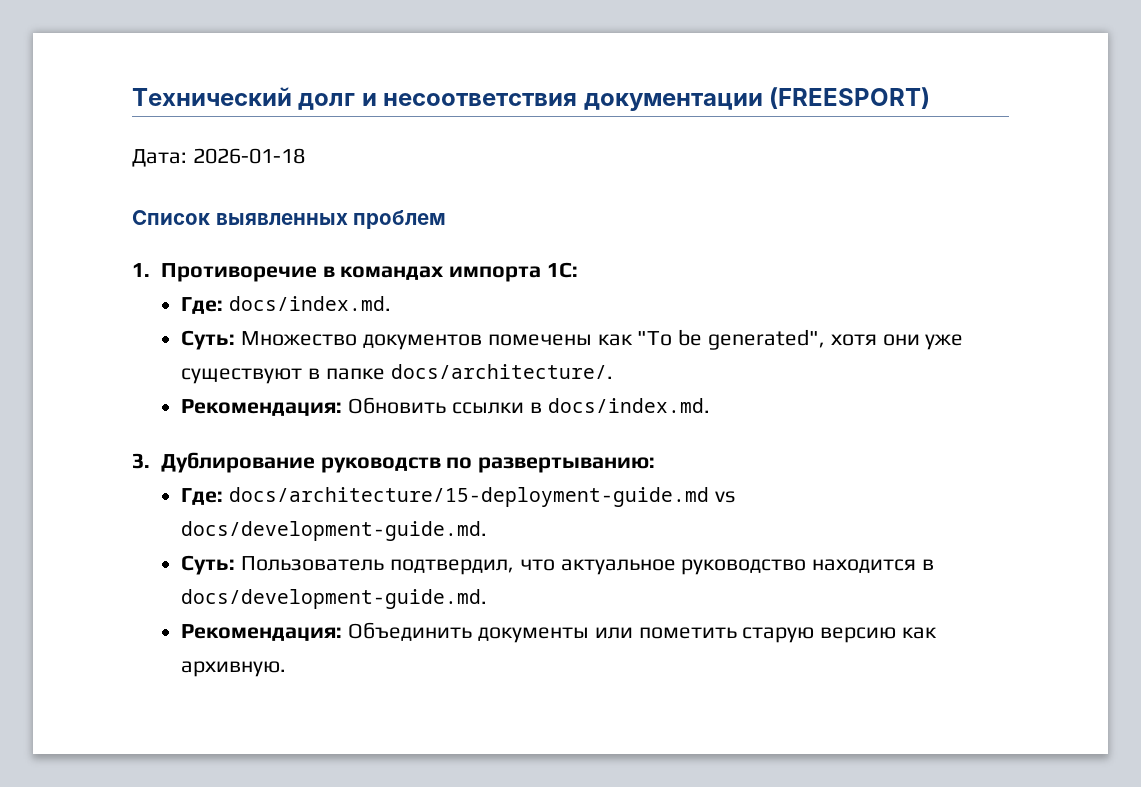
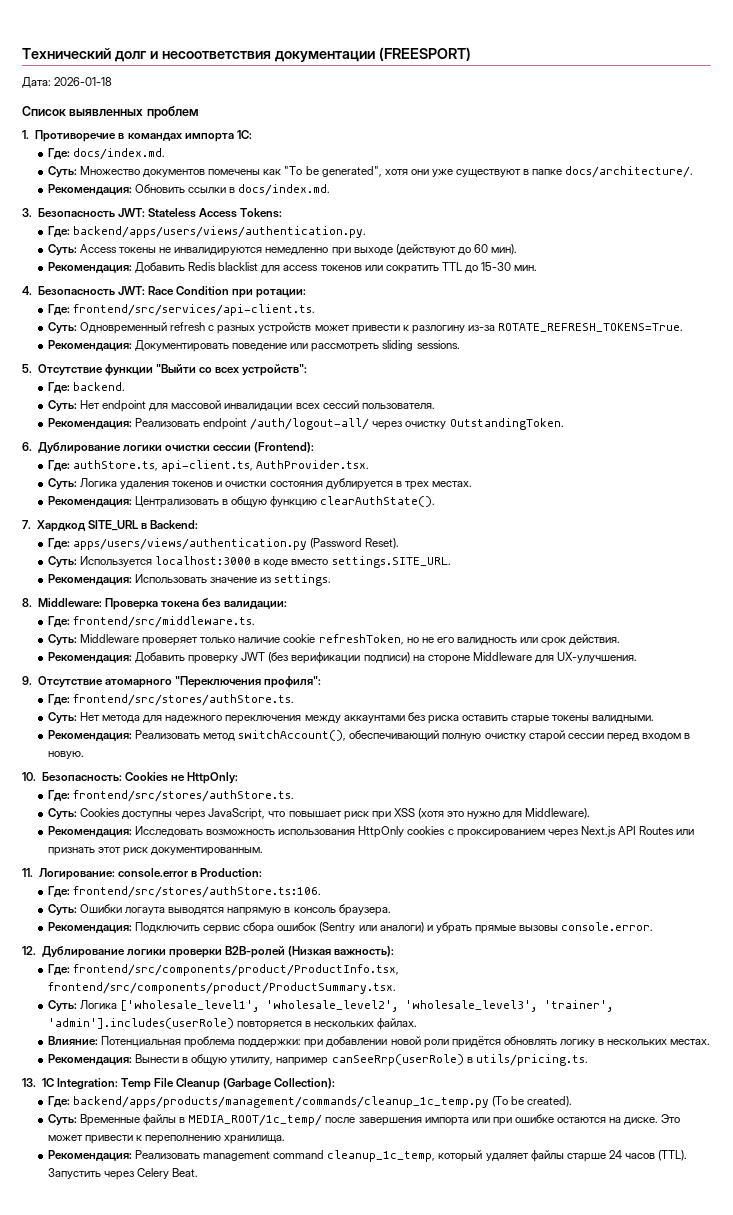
- 3. Дублирование руководств по развертыванию:
- Где: docs/architecture/15-deployment-guide.md vs docs/development-guide.md.
- Суть: Пользователь подтвердил, что актуальное руководство находится в docs/development-guide.md.
- Рекомендация: Объединить документы или пометить старую версию как архивную.
+ 3. Безопасность JWT: Stateless Access Tokens:
+ Где: backend/apps/users/views/authentication.py.
+ Суть: Access токены не инвалидируются немедленно при выходе (действуют до 60 мин).
+ Рекомендация: Добавить Redis blacklist для access токенов или сократить TTL до 15-30 мин.
+ 4. Безопасность JWT: Race Condition при ротации:
+ Где: frontend/src/services/api-client.ts.
+ Суть: Одновременный refresh с разных устройств может привести к разлогину из-за ROTATE_REFRESH_TOKENS=True.
+ Рекомендация: Документировать поведение или рассмотреть sliding sessions.
+ 5. Отсутствие функции "Выйти со всех устройств":
+ Где: backend.
+ Суть: Нет endpoint для массовой инвалидации всех сессий пользователя.
+ Рекомендация: Реализовать endpoint /auth/logout-all/ через очистку OutstandingToken.
+ 6. Дублирование логики очистки сессии (Frontend):
+ Где: authStore.ts, api-client.ts, AuthProvider.tsx.
+ Суть: Логика удаления токенов и очистки состояния дублируется в трех местах.
+ Рекомендация: Централизовать в общую функцию clearAuthState().
+ 7. Хардкод SITE_URL в Backend:
+ Где: apps/users/views/authentication.py (Password Reset).
+ Суть: Используется localhost:3000 в коде вместо settings.SITE_URL.
+ Рекомендация: Использовать значение из settings.
+ 8. Middleware: Проверка токена без валидации:
+ Где: frontend/src/middleware.ts.
+ Суть: Middleware проверяет только наличие cookie refreshToken, но не его валидность или срок действия.
+ Рекомендация: Добавить проверку JWT (без верификации подписи) на стороне Middleware для UX-улучшения.
+ 9. Отсутствие атомарного "Переключения профиля":
+ Где: frontend/src/stores/authStore.ts.
+ Суть: Нет метода для надежного переключения между аккаунтами без риска оставить старые токены валидными.
+ Рекомендация: Реализовать метод switchAccount(), обеспечивающий полную очистку старой сессии перед входом в новую.
+ 10. Безопасность: Cookies не HttpOnly:
+ Где: frontend/src/stores/authStore.ts.
+ Суть: Cookies доступны через JavaScript, что повышает риск при XSS (хотя это нужно для Middleware).
+ Рекомендация: Исследовать возможность использования HttpOnly cookies с проксированием через Next.js API Routes или признать этот риск документированным.
+ 11. Логирование: console.error в Production:
+ Где: frontend/src/stores/authStore.ts:106.
+ Суть: Ошибки логаута выводятся напрямую в консоль браузера.
+ Рекомендация: Подключить сервис сбора ошибок (Sentry или аналоги) и убрать прямые вызовы console.error.
+ 12. Дублирование логики проверки B2B-ролей (Низкая важность):
+ Где: frontend/src/components/product/ProductInfo.tsx, frontend/src/components/product/ProductSummary.tsx.
+ Суть: Логика ['wholesale_level1', 'wholesale_level2', 'wholesale_level3', 'trainer', 'admin'].includes(userRole) повторяется в нескольких файлах.
+ Влияние: Потенциальная проблема поддержки: при добавлении новой роли придётся обновлять логику в нескольких местах.
+ Рекомендация: Вынести в общую утилиту, например canSeeRrp(userRole) в utils/pricing.ts.
+ 13. 1C Integration: Temp File Cleanup (Garbage Collection):
+ Где: backend/apps/products/management/commands/cleanup_1c_temp.py (To be created).
+ Суть: Временные файлы в MEDIA_ROOT/1c_temp/ после завершения импорта или при ошибке остаются на диске. Это может привести к переполнению хранилища.
+ Рекомендация: Реализовать management command cleanup_1c_temp, который удаляет файлы старше 24 часов (TTL). Запустить через Celery Beat.

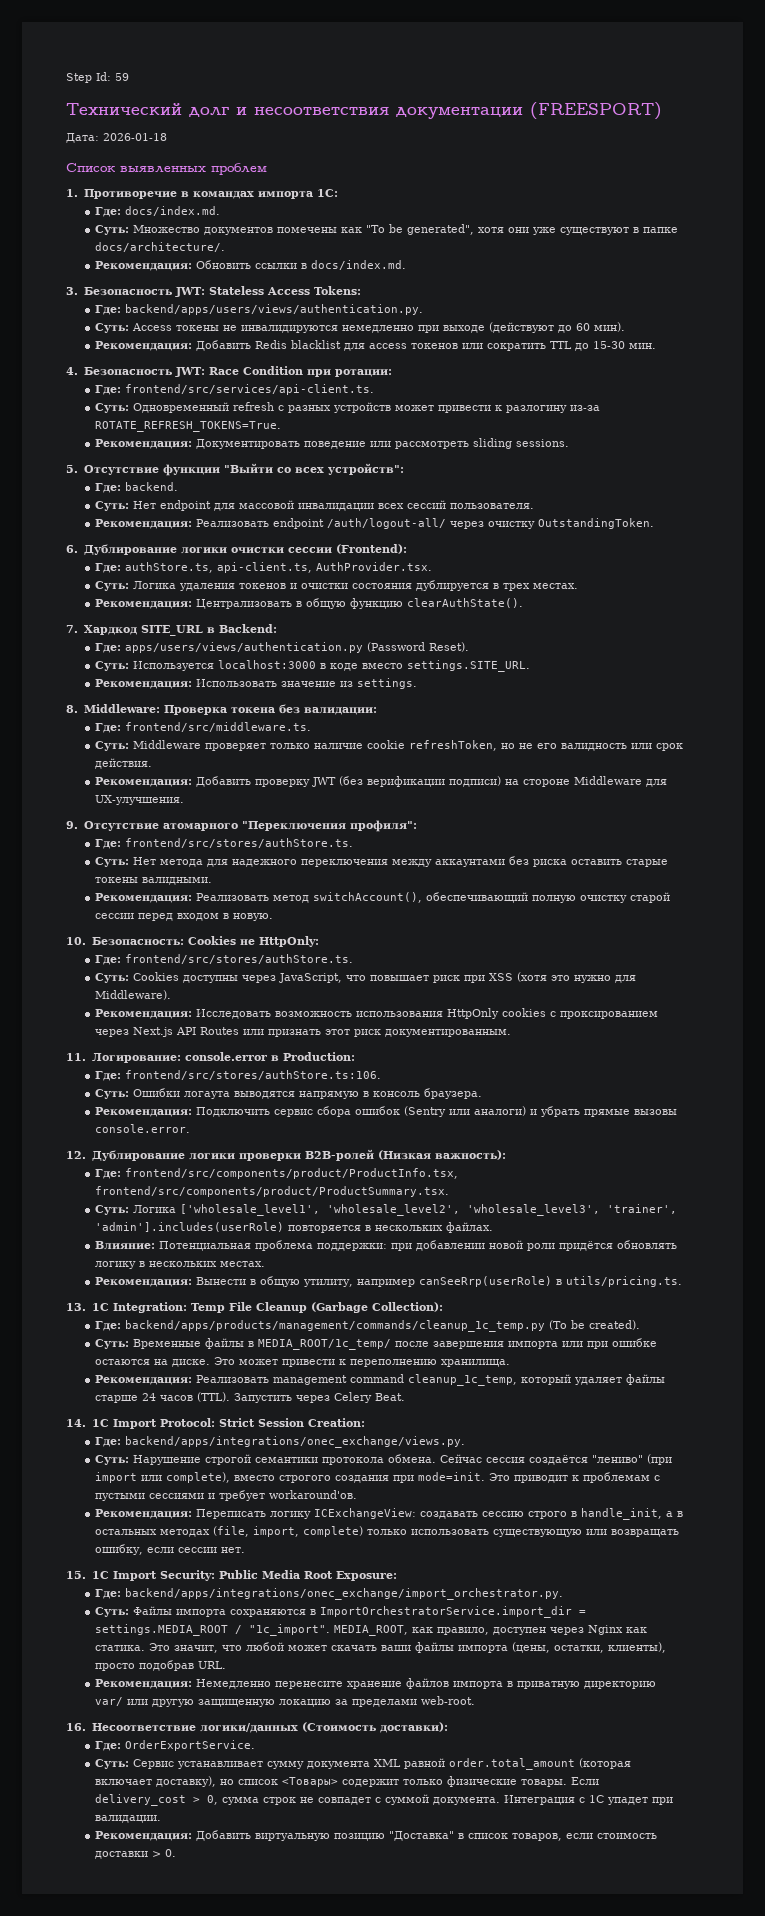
+ Step Id: 59
+ 14. 1C Import Protocol: Strict Session Creation:
+ Где: backend/apps/integrations/onec_exchange/views.py.
+ Суть: Нарушение строгой семантики протокола обмена. Сейчас сессия создаётся "лениво" (при import или complete), вместо строгого создания при mode=init. Это приводит к проблемам с пустыми сессиями и требует workaround'ов.
+ Рекомендация: Переписать логику ICExchangeView: создавать сессию строго в handle_init, а в остальных методах (file, import, complete) только использовать существующую или возвращать ошибку, если сессии нет.
+ 15. 1C Import Security: Public Media Root Exposure:
+ Где: backend/apps/integrations/onec_exchange/import_orchestrator.py.
+ Суть: Файлы импорта сохраняются в ImportOrchestratorService.import_dir = settings.MEDIA_ROOT / "1c_import". MEDIA_ROOT, как правило, доступен через Nginx как статика. Это значит, что любой может скачать ваши файлы импорта (цены, остатки, клиенты), просто подобрав URL.
+ Рекомендация: Немедленно перенесите хранение файлов импорта в приватную директорию var/ или другую защищенную локацию за пределами web-root.
+ 16. Несоответствие логики/данных (Стоимость доставки):
+ Где: OrderExportService.
+ Суть: Сервис устанавливает сумму документа XML равной order.total_amount (которая включает доставку), но список <Товары> содержит только физические товары. Если delivery_cost > 0, сумма строк не совпадет с суммой документа. Интеграция с 1С упадет при валидации.
+ Рекомендация: Добавить виртуальную позицию "Доставка" в список товаров, если стоимость доставки > 0.

